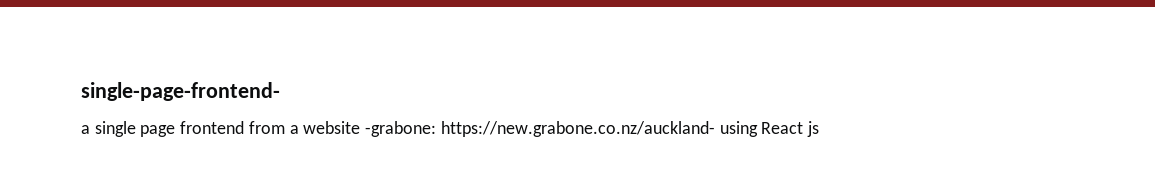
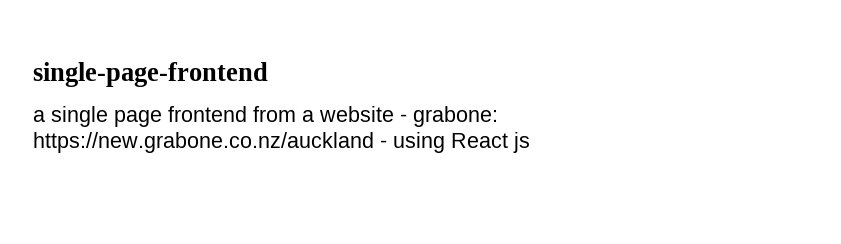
- single-page-frontend-
+ single-page-frontend
- a single page frontend from a website -grabone: https://new.grabone.co.nz/auckland- using React js
+ a single page frontend from a website - grabone: https://new.grabone.co.nz/auckland - using React js

